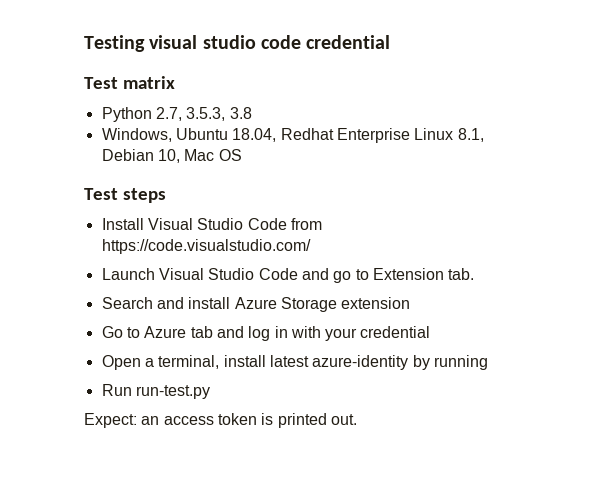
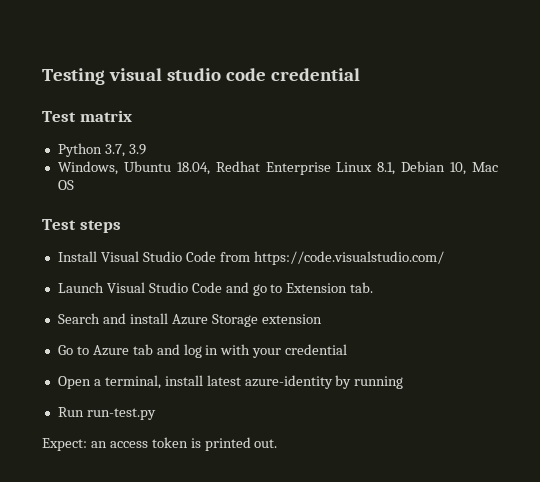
- Python 2.7, 3.5.3, 3.8
+ Python 3.7, 3.9

